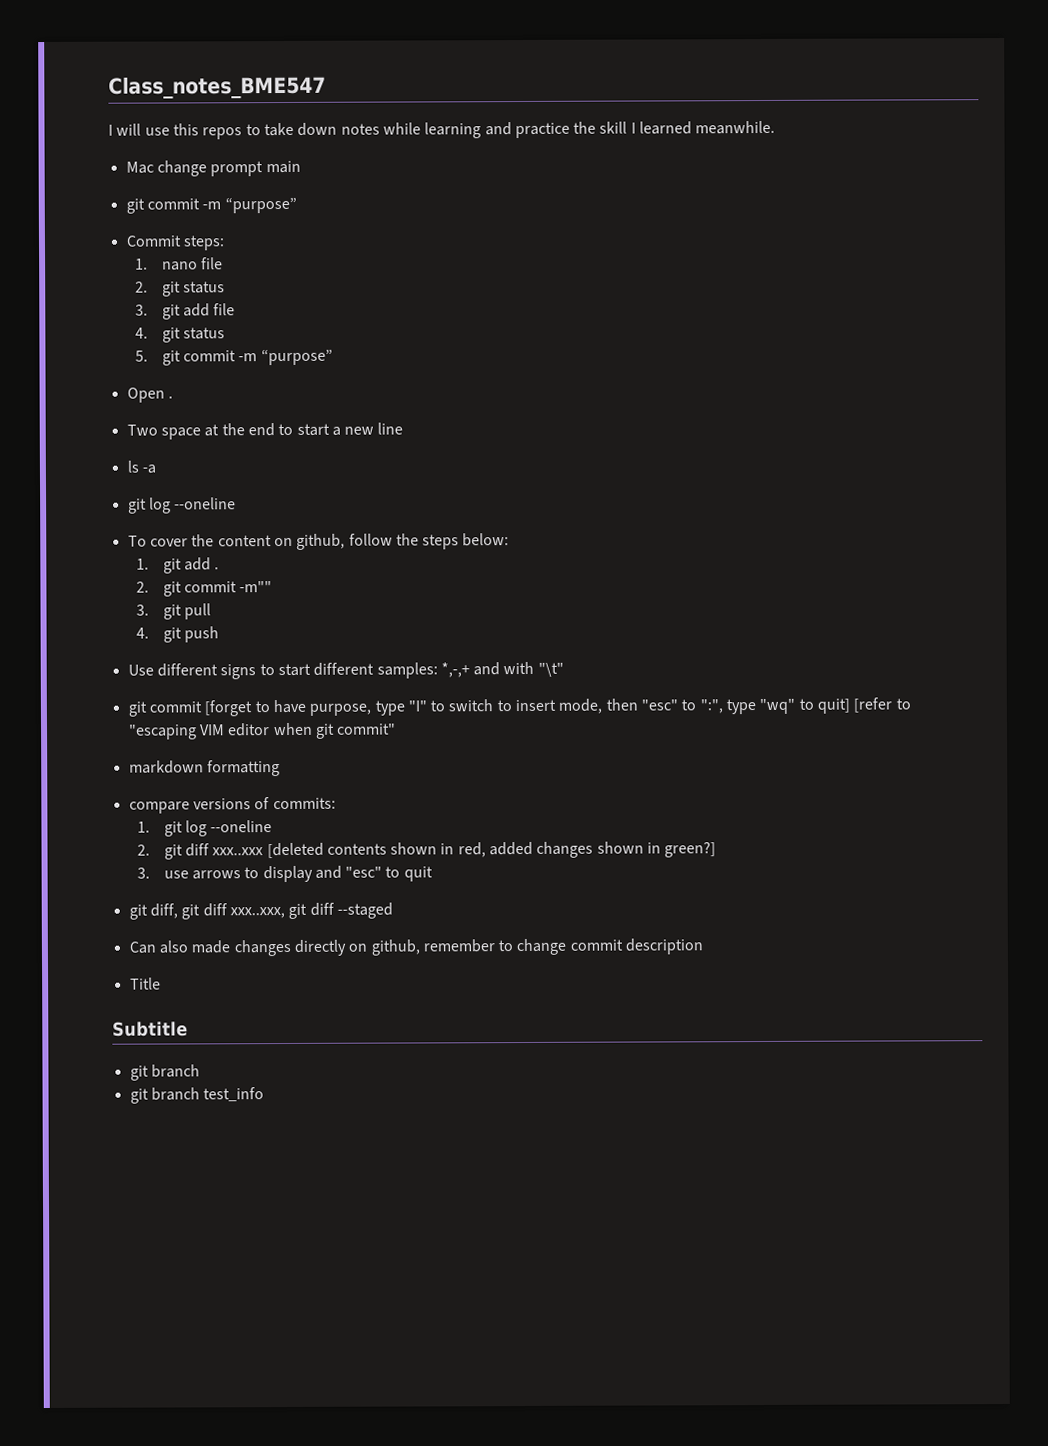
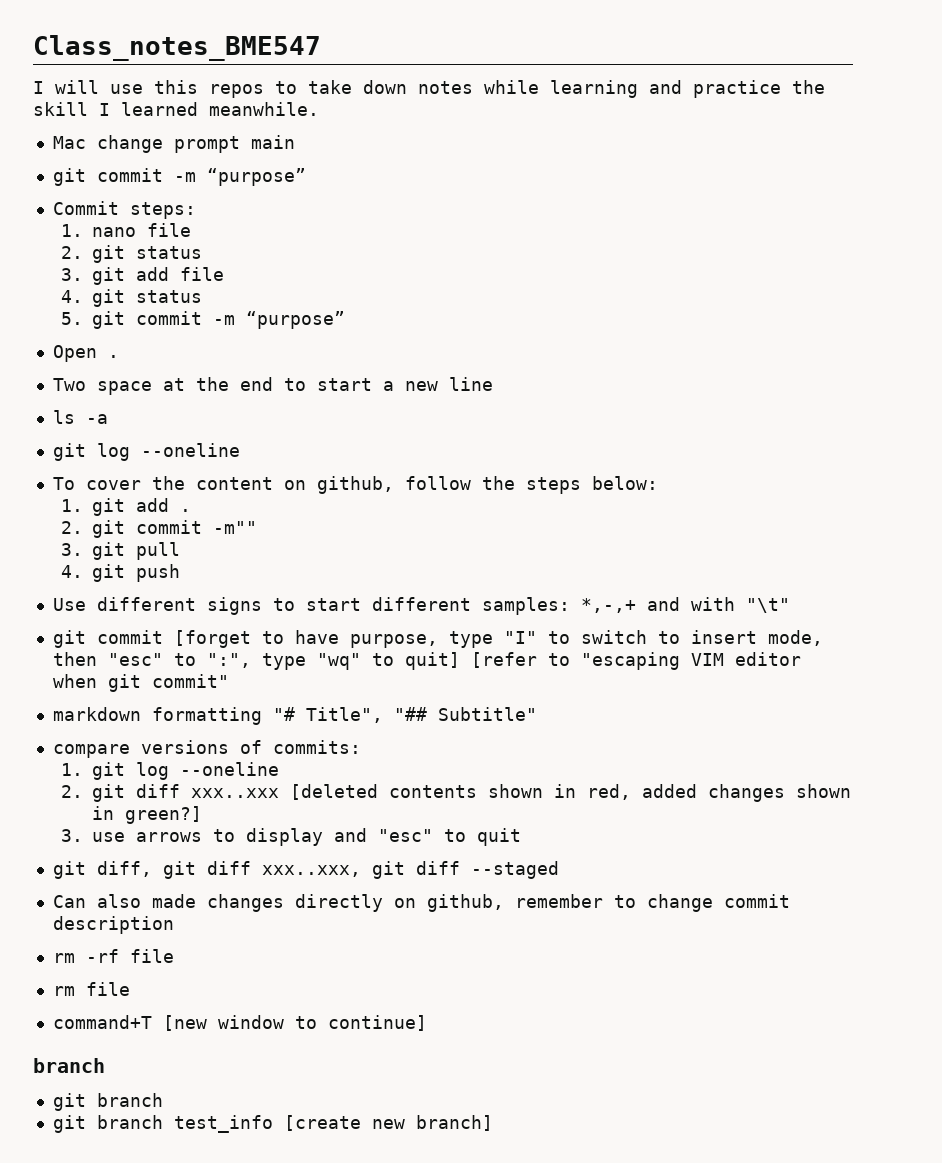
- markdown formatting
+ markdown formatting "# Title", "## Subtitle"
- Title
- Subtitle
+ rm -rf file
+ rm file
+ command+T [new window to continue]
+ branch
- git branch test_info
+ git branch test_info [create new branch]

